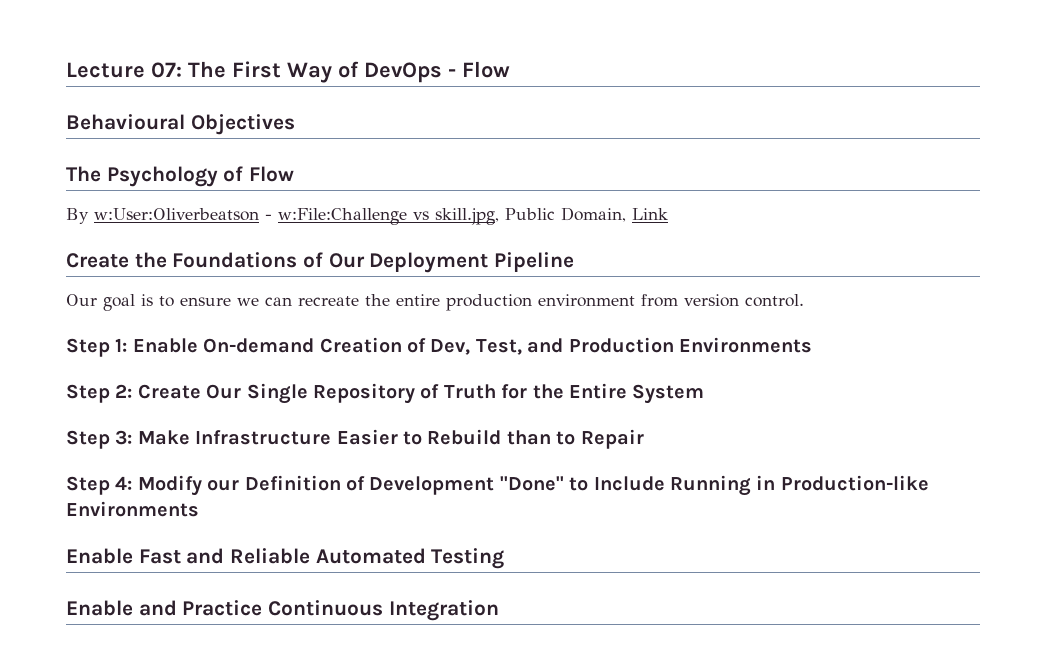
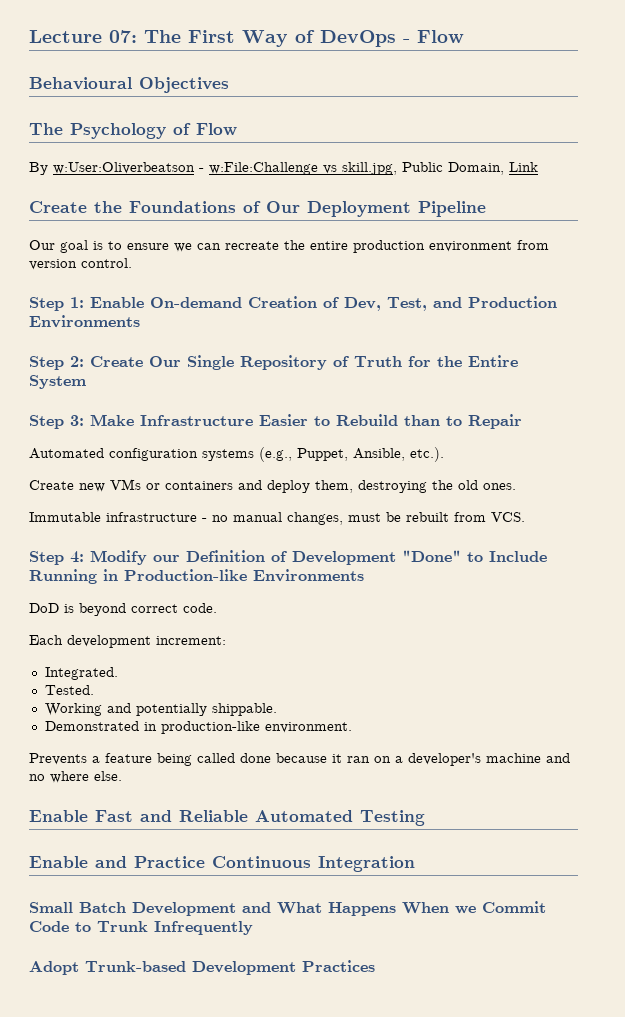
+ Automated configuration systems (e.g., Puppet, Ansible, etc.).
+ Create new VMs or containers and deploy them, destroying the old ones.
+ Immutable infrastructure - no manual changes, must be rebuilt from VCS.
+ DoD is beyond correct code.
+ Each development increment:
+ Integrated.
+ Tested.
+ Working and potentially shippable.
+ Demonstrated in production-like environment.
+ Prevents a feature being called done because it ran on a developer's machine and no where else.
+ Small Batch Development and What Happens When we Commit Code to Trunk Infrequently
+ Adopt Trunk-based Development Practices

